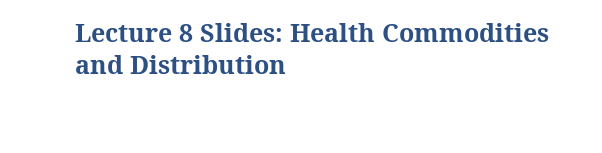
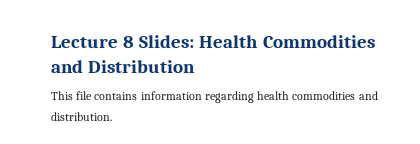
+ This file contains information regarding health commodities and distribution.

